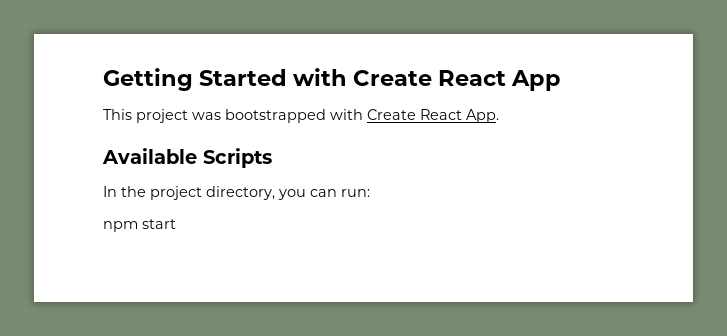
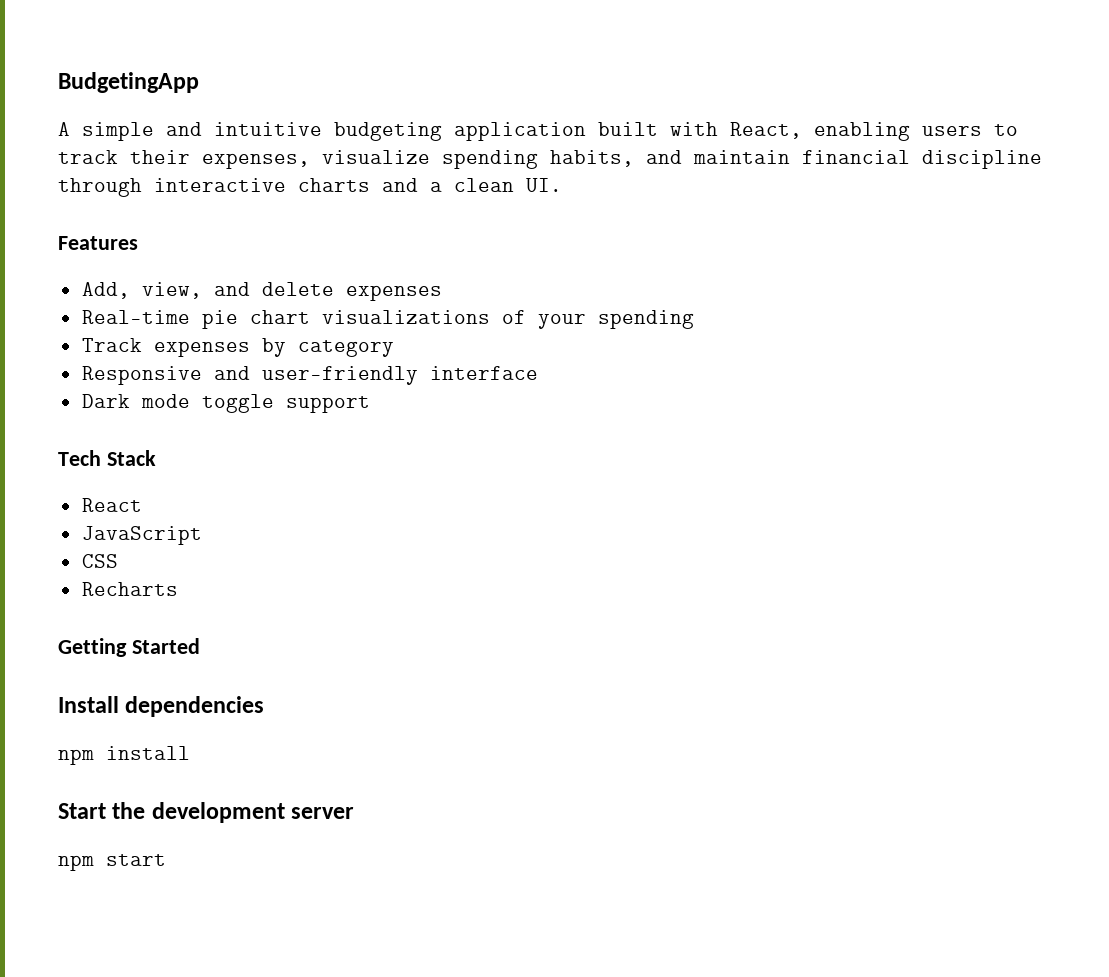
- Getting Started with Create React App
- This project was bootstrapped with Create React App.
- Available Scripts
- In the project directory, you can run:
+ BudgetingApp
+ A simple and intuitive budgeting application built with React, enabling users to track their expenses, visualize spending habits, and maintain financial discipline through interactive charts and a clean UI.
+ Features
+ Add, view, and delete expenses
+ Real-time pie chart visualizations of your spending
+ Track expenses by category
+ Responsive and user-friendly interface
+ Dark mode toggle support
+ Tech Stack
+ React
+ JavaScript
+ CSS
+ Recharts
+ Getting Started
+ Install dependencies
+ npm install
+ Start the development server

